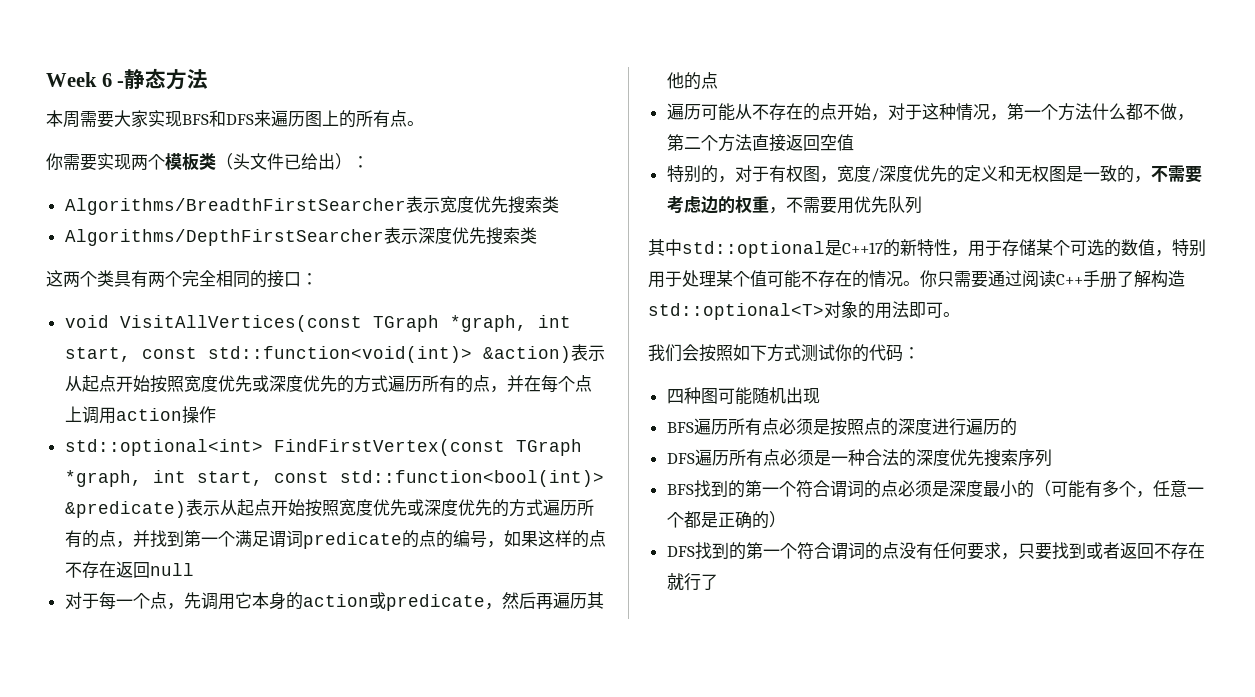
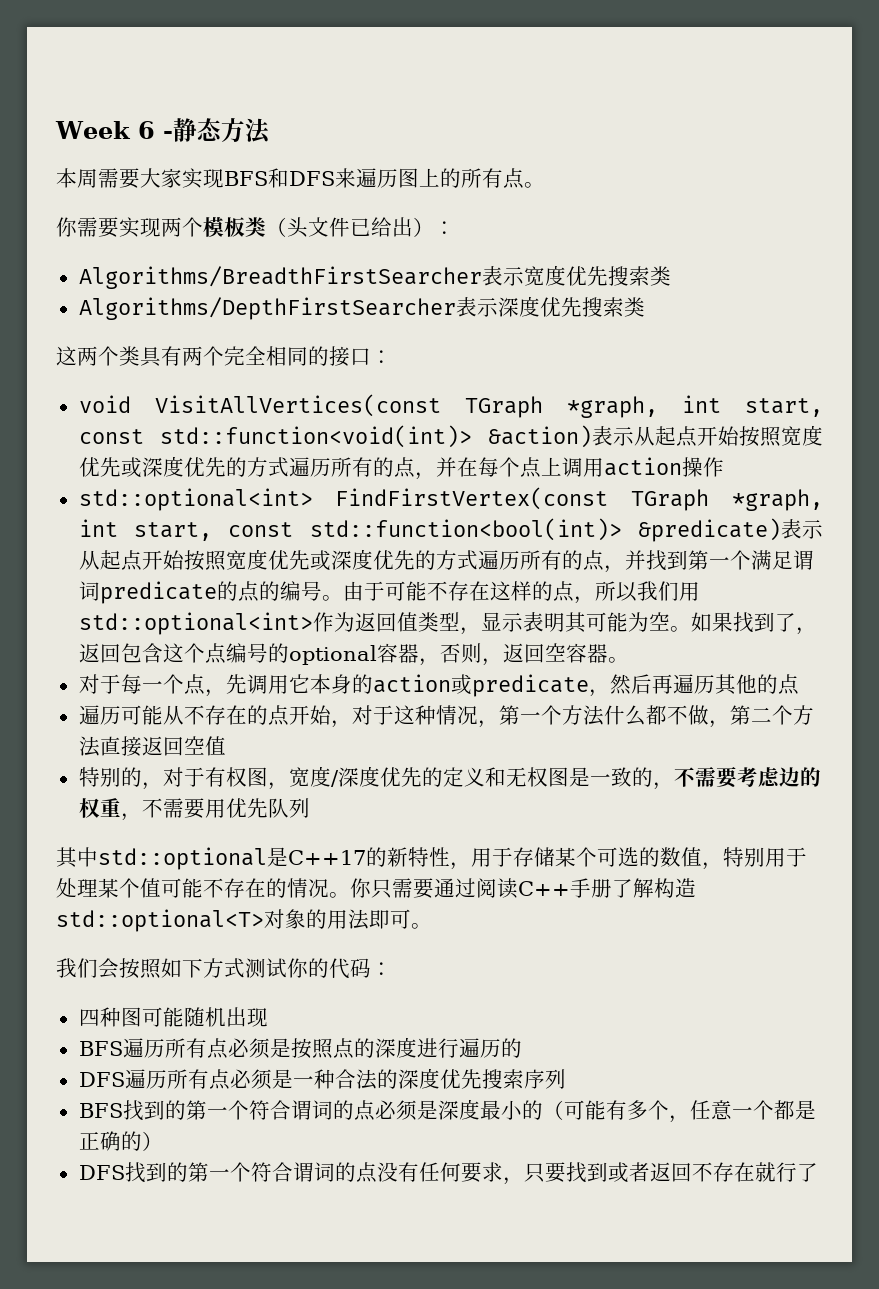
- std::optional<int> FindFirstVertex(const TGraph *graph, int start, const std::function<bool(int)> &predicate)表示从起点开始按照宽度优先或深度优先的方式遍历所有的点，并找到第一个满足谓词predicate的点的编号，如果这样的点不存在返回null
+ std::optional<int> FindFirstVertex(const TGraph *graph, int start, const std::function<bool(int)> &predicate)表示从起点开始按照宽度优先或深度优先的方式遍历所有的点，并找到第一个满足谓词predicate的点的编号。由于可能不存在这样的点，所以我们用std::optional<int>作为返回值类型，显示表明其可能为空。如果找到了，返回包含这个点编号的optional容器，否则，返回空容器。

